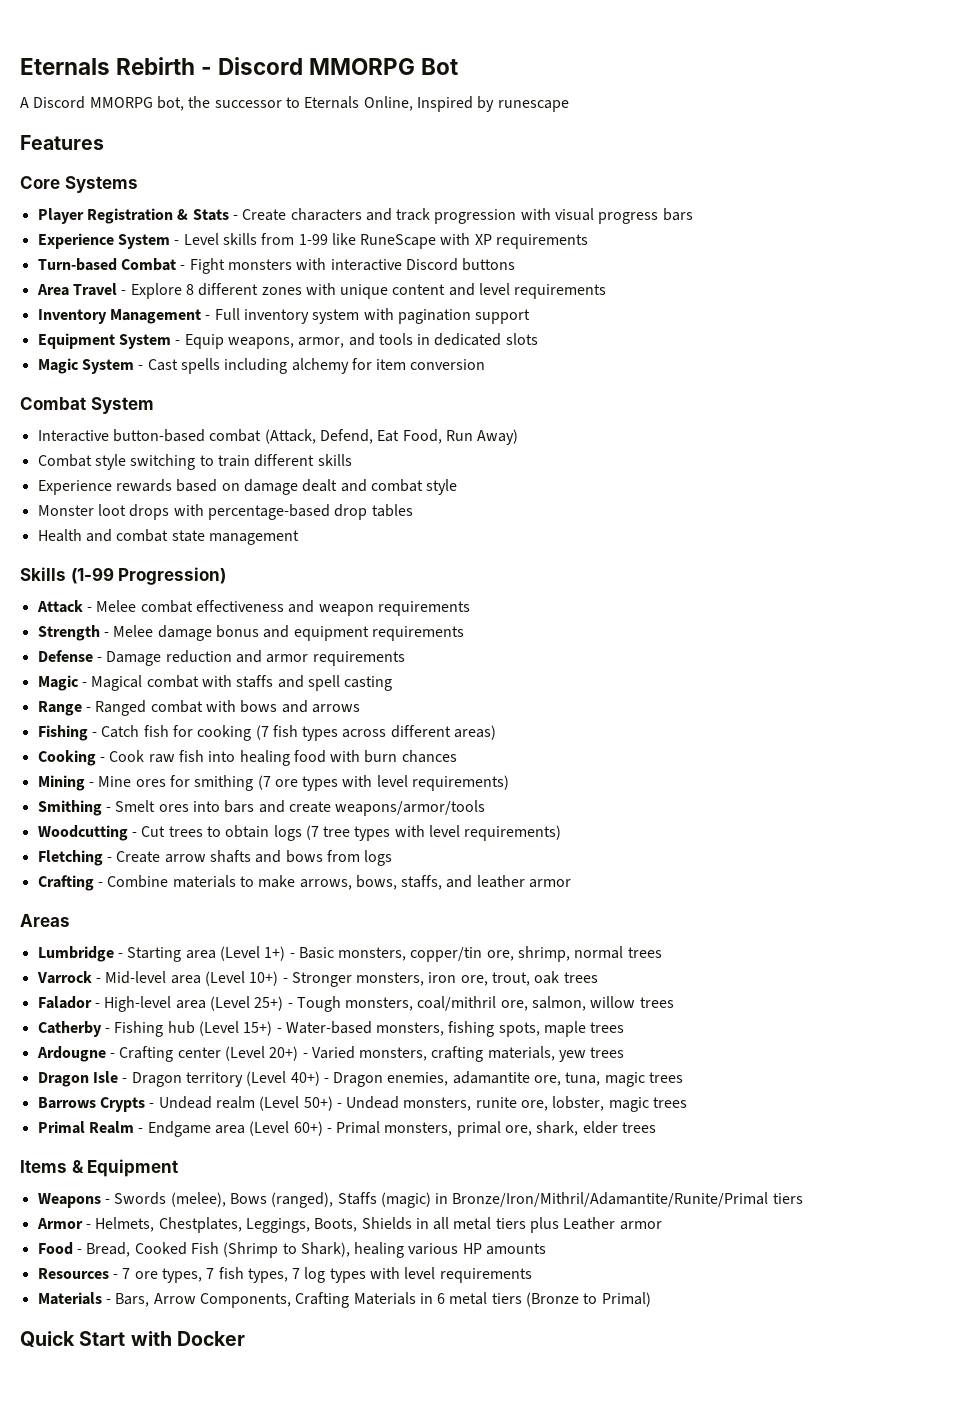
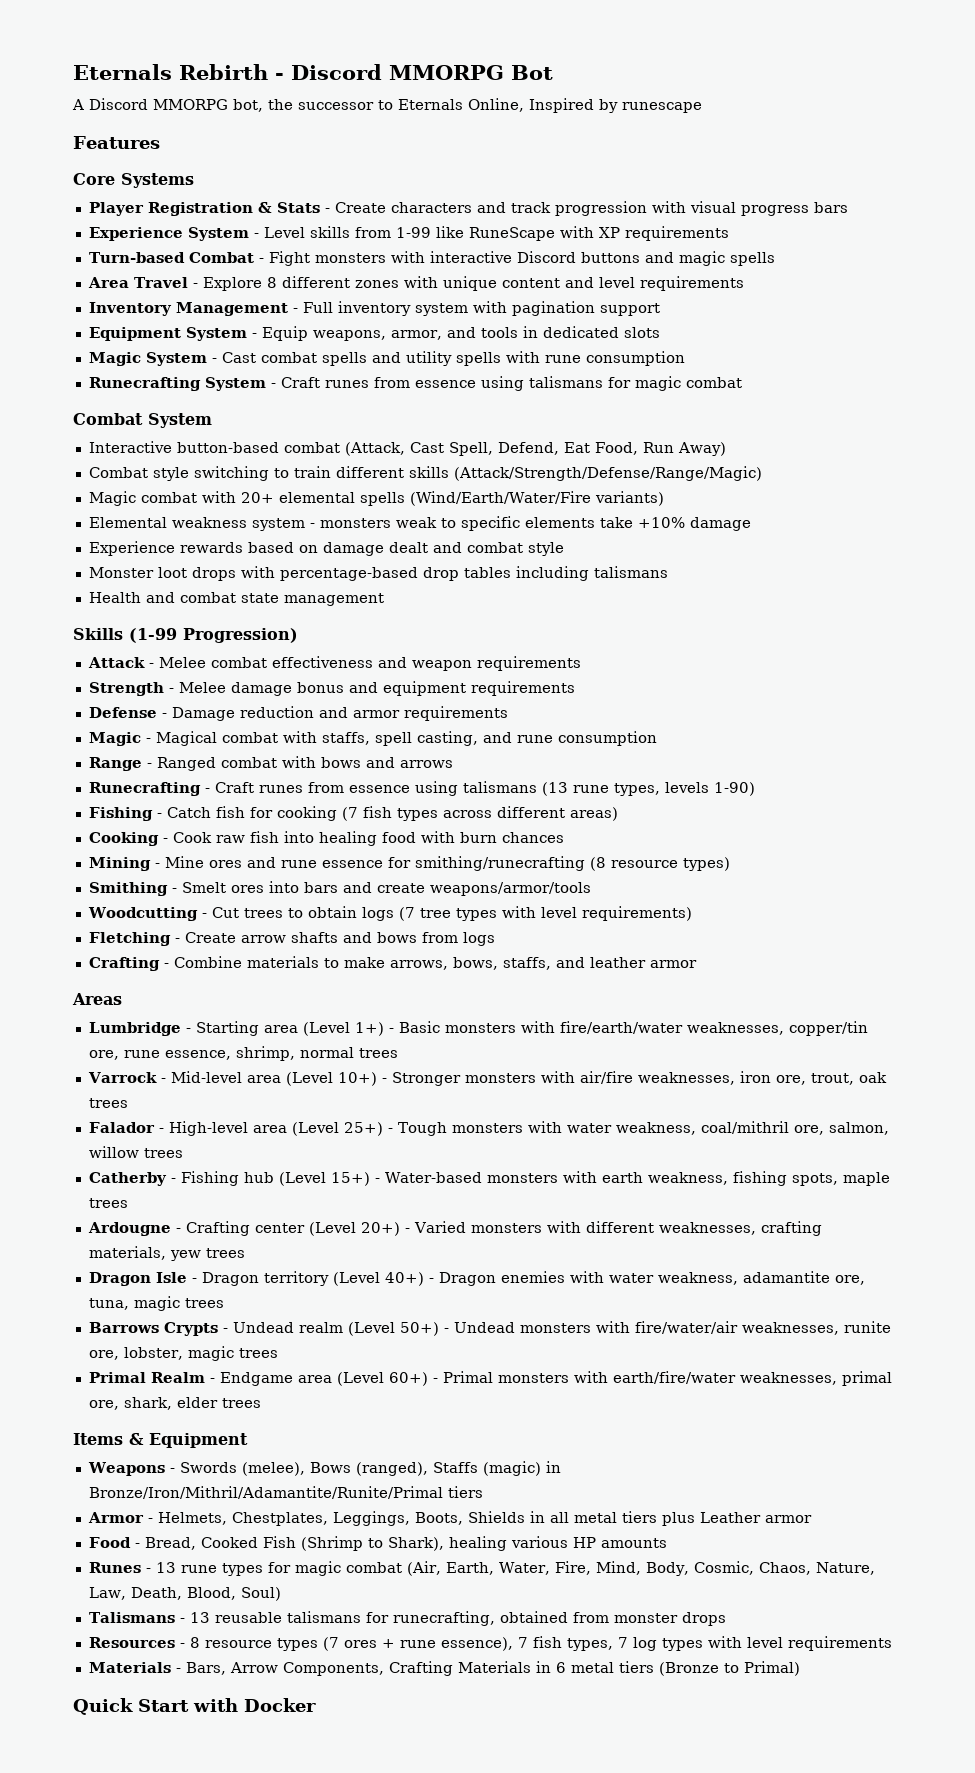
- Turn-based Combat - Fight monsters with interactive Discord buttons
+ Turn-based Combat - Fight monsters with interactive Discord buttons and magic spells
- Magic System - Cast spells including alchemy for item conversion
+ Magic System - Cast combat spells and utility spells with rune consumption
+ Runecrafting System - Craft runes from essence using talismans for magic combat
- Interactive button-based combat (Attack, Defend, Eat Food, Run Away)
+ Interactive button-based combat (Attack, Cast Spell, Defend, Eat Food, Run Away)
- Combat style switching to train different skills
+ Combat style switching to train different skills (Attack/Strength/Defense/Range/Magic)
+ Magic combat with 20+ elemental spells (Wind/Earth/Water/Fire variants)
+ Elemental weakness system - monsters weak to specific elements take +10% damage
- Monster loot drops with percentage-based drop tables
+ Monster loot drops with percentage-based drop tables including talismans
- Magic - Magical combat with staffs and spell casting
+ Magic - Magical combat with staffs, spell casting, and rune consumption
+ Runecrafting - Craft runes from essence using talismans (13 rune types, levels 1-90)
- Mining - Mine ores for smithing (7 ore types with level requirements)
+ Mining - Mine ores and rune essence for smithing/runecrafting (8 resource types)
- Lumbridge - Starting area (Level 1+) - Basic monsters, copper/tin ore, shrimp, normal trees
+ Lumbridge - Starting area (Level 1+) - Basic monsters with fire/earth/water weaknesses, copper/tin ore, rune essence, shrimp, normal trees
- Varrock - Mid-level area (Level 10+) - Stronger monsters, iron ore, trout, oak trees
+ Varrock - Mid-level area (Level 10+) - Stronger monsters with air/fire weaknesses, iron ore, trout, oak trees
- Falador - High-level area (Level 25+) - Tough monsters, coal/mithril ore, salmon, willow trees
+ Falador - High-level area (Level 25+) - Tough monsters with water weakness, coal/mithril ore, salmon, willow trees
- Catherby - Fishing hub (Level 15+) - Water-based monsters, fishing spots, maple trees
+ Catherby - Fishing hub (Level 15+) - Water-based monsters with earth weakness, fishing spots, maple trees
- Ardougne - Crafting center (Level 20+) - Varied monsters, crafting materials, yew trees
+ Ardougne - Crafting center (Level 20+) - Varied monsters with different weaknesses, crafting materials, yew trees
- Dragon Isle - Dragon territory (Level 40+) - Dragon enemies, adamantite ore, tuna, magic trees
+ Dragon Isle - Dragon territory (Level 40+) - Dragon enemies with water weakness, adamantite ore, tuna, magic trees
- Barrows Crypts - Undead realm (Level 50+) - Undead monsters, runite ore, lobster, magic trees
+ Barrows Crypts - Undead realm (Level 50+) - Undead monsters with fire/water/air weaknesses, runite ore, lobster, magic trees
- Primal Realm - Endgame area (Level 60+) - Primal monsters, primal ore, shark, elder trees
+ Primal Realm - Endgame area (Level 60+) - Primal monsters with earth/fire/water weaknesses, primal ore, shark, elder trees
- Resources - 7 ore types, 7 fish types, 7 log types with level requirements
+ Runes - 13 rune types for magic combat (Air, Earth, Water, Fire, Mind, Body, Cosmic, Chaos, Nature, Law, Death, Blood, Soul)
+ Talismans - 13 reusable talismans for runecrafting, obtained from monster drops
+ Resources - 8 resource types (7 ores + rune essence), 7 fish types, 7 log types with level requirements

